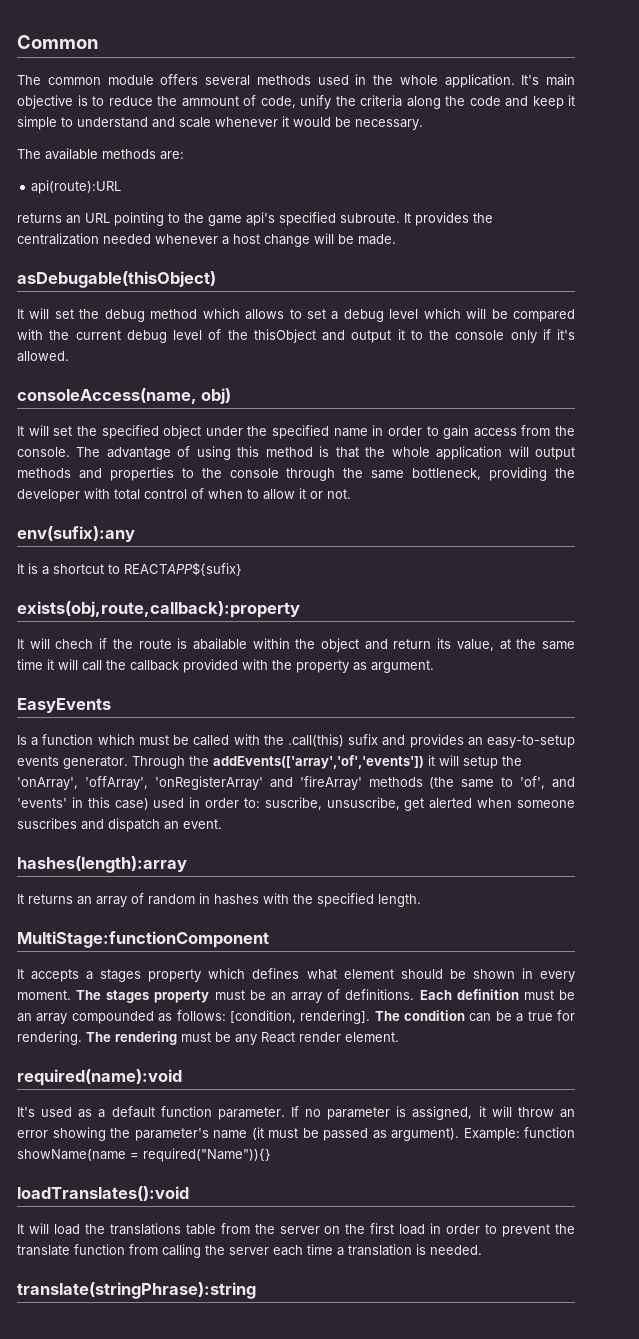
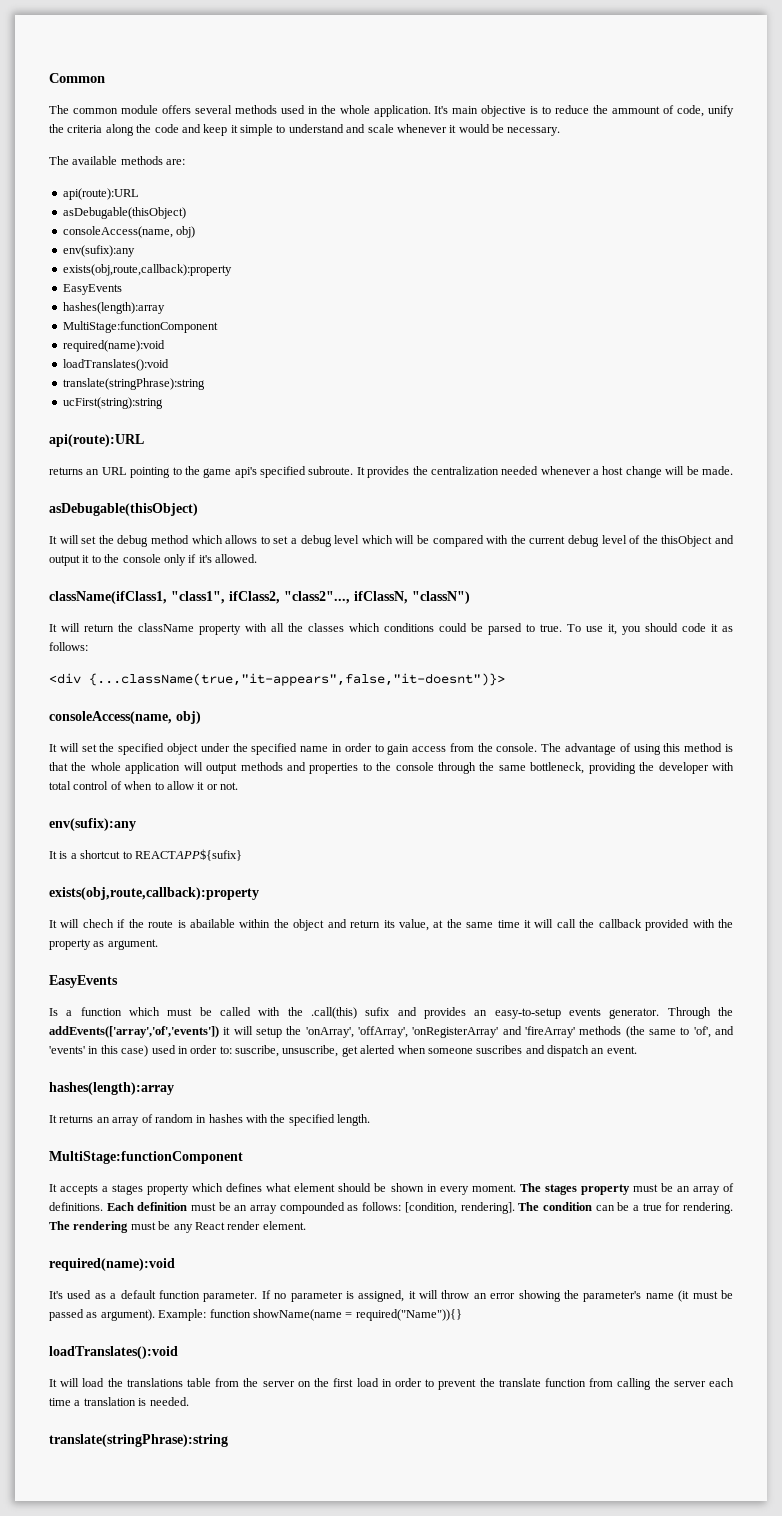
  The available methods are:
+ api(route):URL
+ asDebugable(thisObject)
+ consoleAccess(name, obj)
+ env(sufix):any
+ exists(obj,route,callback):property
+ EasyEvents
+ hashes(length):array
+ MultiStage:functionComponent
+ required(name):void
+ loadTranslates():void
+ translate(stringPhrase):string
+ ucFirst(string):string
+ className(ifClass1, "class1", ifClass2, "class2"..., ifClassN, "classN")
+ It will return the className property with all the classes which conditions could be parsed to true. To use it, you should code it as follows:
+ <div {...className(true,"it-appears",false,"it-doesnt")}>

